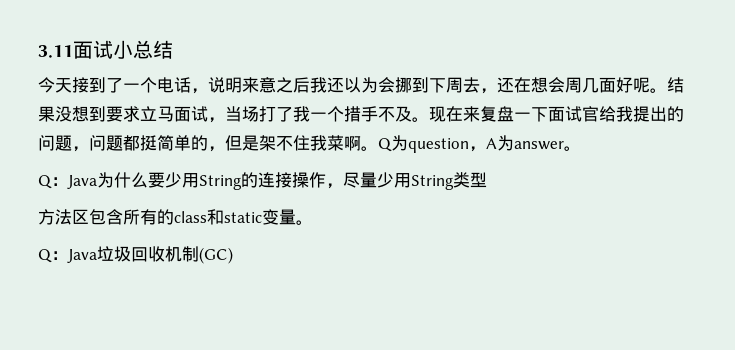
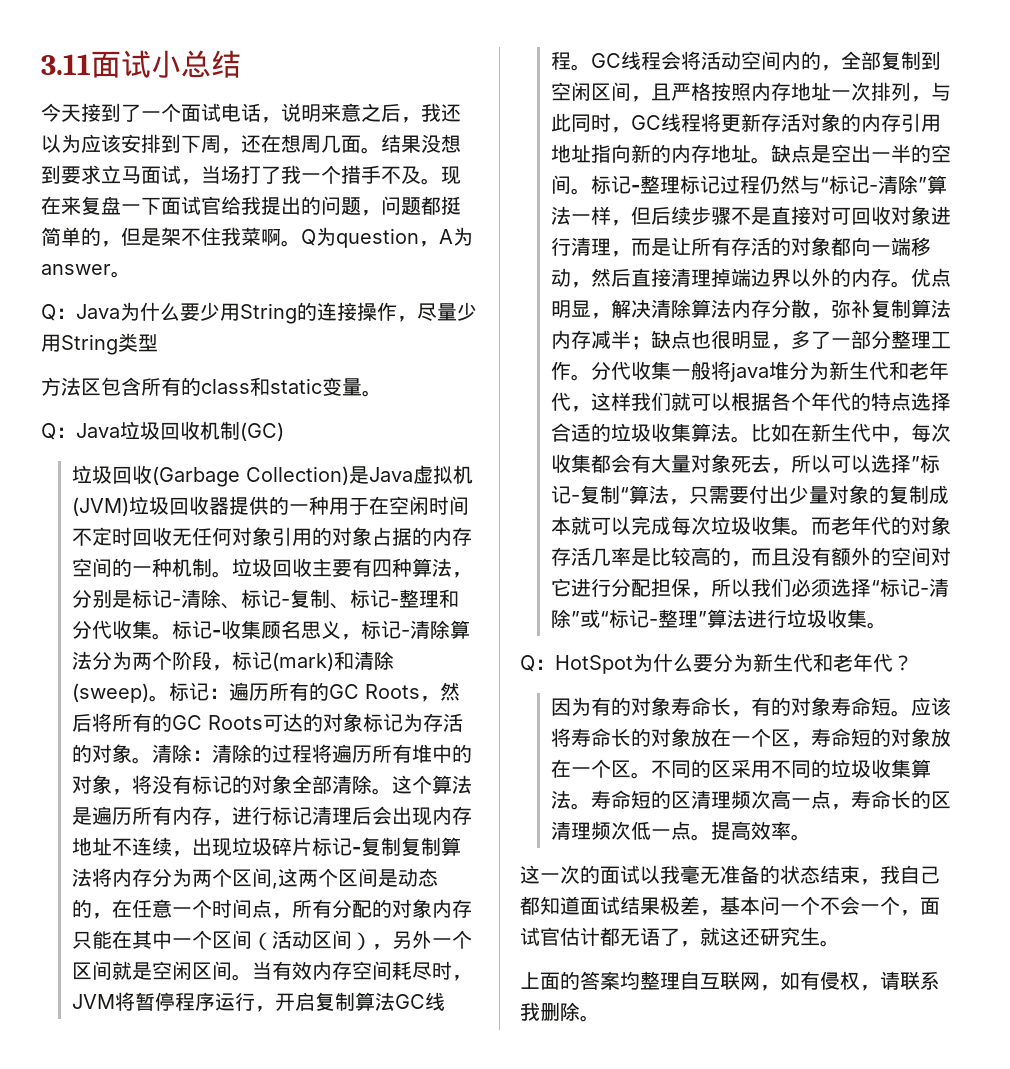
- 今天接到了一个电话，说明来意之后我还以为会挪到下周去，还在想会周几面好呢。
+ 今天接到了一个面试电话，说明来意之后，我还以为应该安排到下周，还在想周几面。
+ 垃圾回收(Garbage Collection)是Java虚拟机(JVM)垃圾回收器提供的一种用于在空闲时间不定时回收无任何对象引用的对象占据的内存空间的一种机制。垃圾回收主要有四种算法，分别是标记-清除、标记-复制、标记-整理和分代收集。标记-收集顾名思义，标记-清除算法分为两个阶段，标记(mark)和清除(sweep)。标记：遍历所有的GC Roots，然后将所有的GC Roots可达的对象标记为存活的对象。清除：清除的过程将遍历所有堆中的对象，将没有标记的对象全部清除。这个算法是遍历所有内存，进行标记清理后会出现内存地址不连续，出现垃圾碎片标记-复制复制算法将内存分为两个区间,这两个区间是动态的，在任意一个时间点，所有分配的对象内存只能在其中一个区间（活动区间），另外一个区间就是空闲区间。当有效内存空间耗尽时，JVM将暂停程序运行，开启复制算法GC线程。GC线程会将活动空间内的，全部复制到空闲区间，且严格按照内存地址一次排列，与此同时，GC线程将更新存活对象的内存引用地址指向新的内存地址。缺点是空出一半的空间。标记-整理标记过程仍然与“标记-清除”算法一样，但后续步骤不是直接对可回收对象进行清理，而是让所有存活的对象都向一端移动，然后直接清理掉端边界以外的内存。优点明显，解决清除算法内存分散，弥补复制算法内存减半；缺点也很明显，多了一部分整理工作。分代收集一般将java堆分为新生代和老年代，这样我们就可以根据各个年代的特点选择合适的垃圾收集算法。比如在新生代中，每次收集都会有大量对象死去，所以可以选择”标记-复制“算法，只需要付出少量对象的复制成本就可以完成每次垃圾收集。而老年代的对象存活几率是比较高的，而且没有额外的空间对它进行分配担保，所以我们必须选择“标记-清除”或“标记-整理”算法进行垃圾收集。
+ Q：HotSpot为什么要分为新生代和老年代？
+ 因为有的对象寿命长，有的对象寿命短。应该将寿命长的对象放在一个区，寿命短的对象放在一个区。不同的区采用不同的垃圾收集算法。寿命短的区清理频次高一点，寿命长的区清理频次低一点。提高效率。
+ 这一次的面试以我毫无准备的状态结束，我自己都知道面试结果极差，基本问一个不会一个，面试官估计都无语了，就这还研究生。
+ 上面的答案均整理自互联网，如有侵权，请联系我删除。

